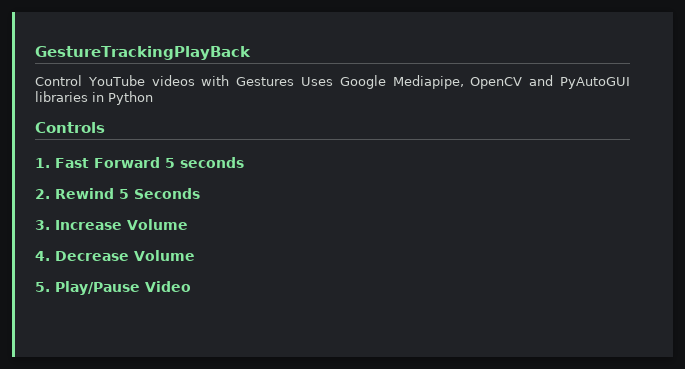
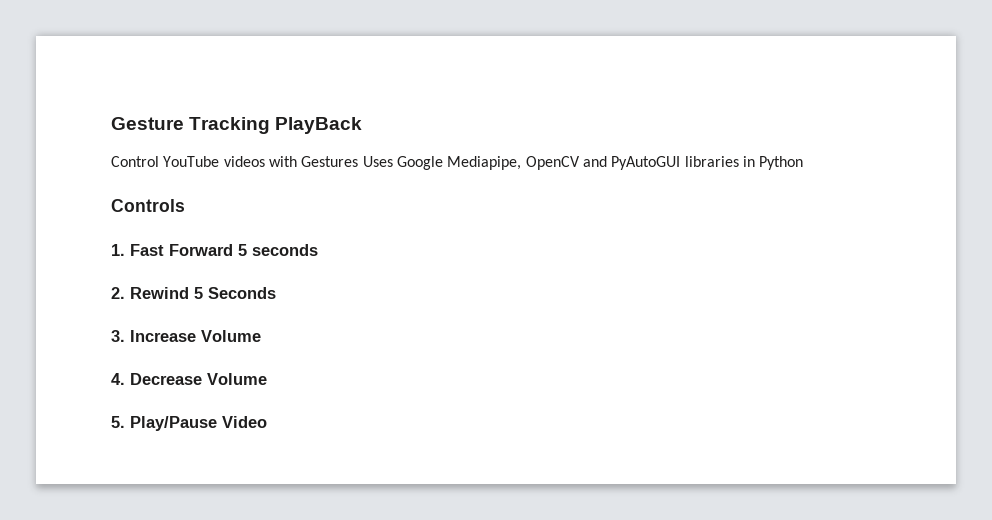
- GestureTrackingPlayBack
+ Gesture Tracking PlayBack

